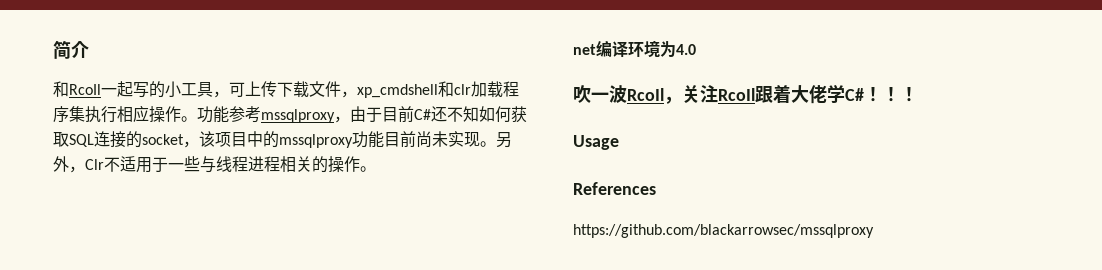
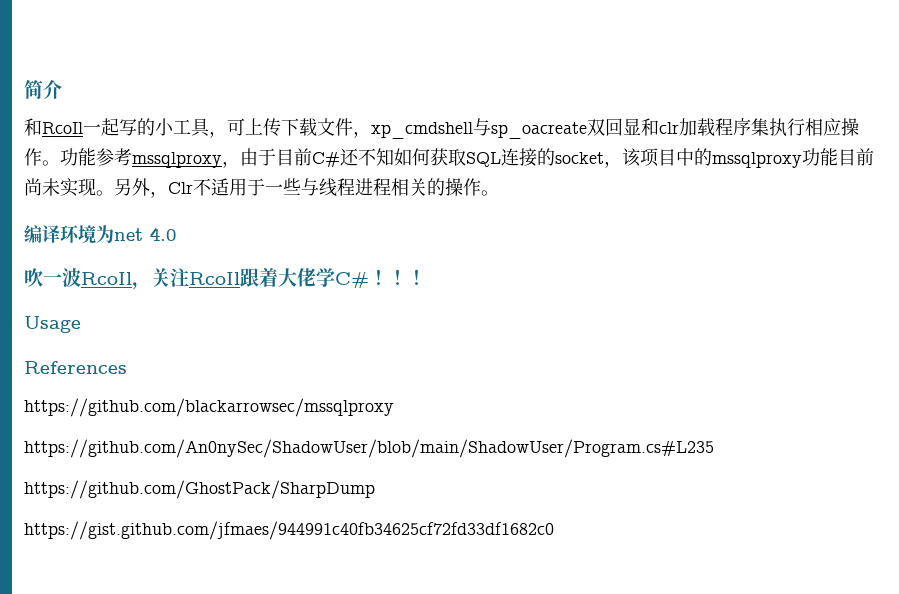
- 和RcoIl一起写的小工具，可上传下载文件，xp_cmdshell和clr加载程序集执行相应操作。
+ 和RcoIl一起写的小工具，可上传下载文件，xp_cmdshell与sp_oacreate双回显和clr加载程序集执行相应操作。
- net编译环境为4.0
+ 编译环境为net 4.0
+ https://github.com/An0nySec/ShadowUser/blob/main/ShadowUser/Program.cs#L235
+ https://github.com/GhostPack/SharpDump
+ https://gist.github.com/jfmaes/944991c40fb34625cf72fd33df1682c0

